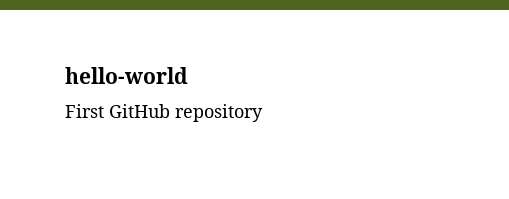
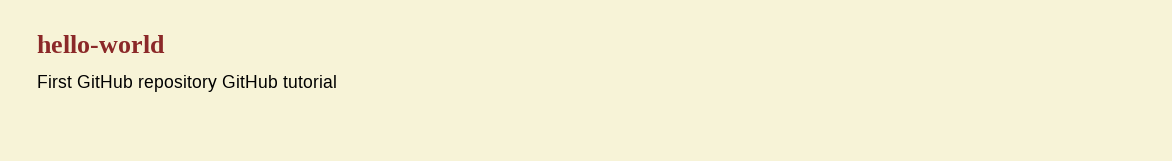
- First GitHub repository
+ First GitHub repository GitHub tutorial

